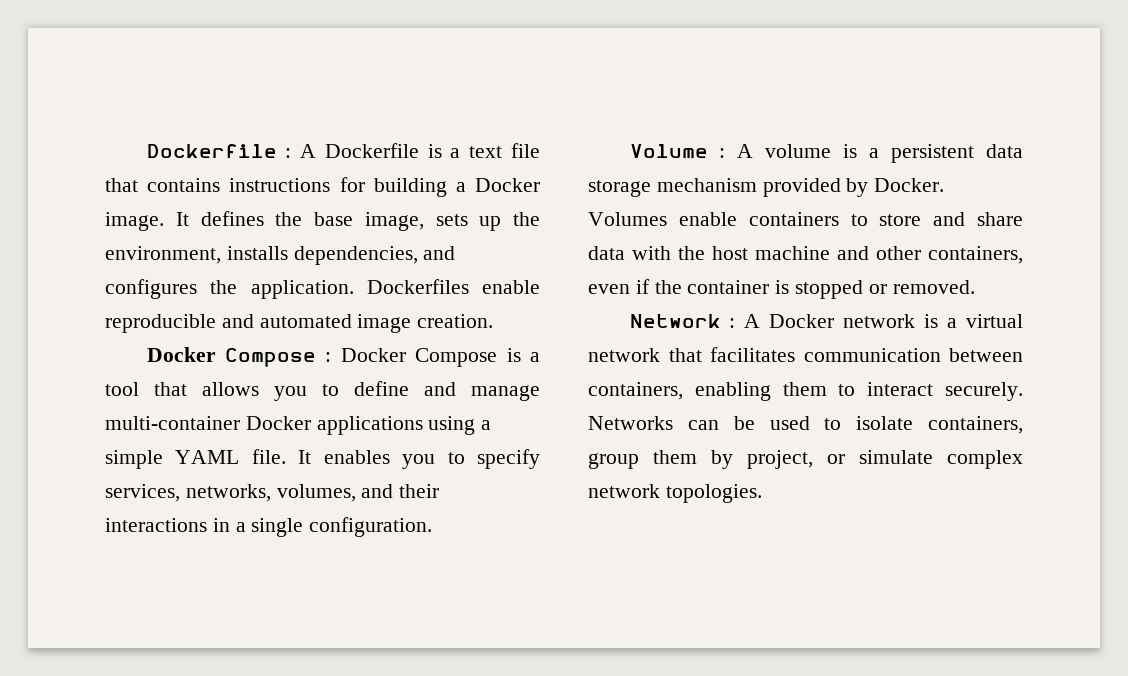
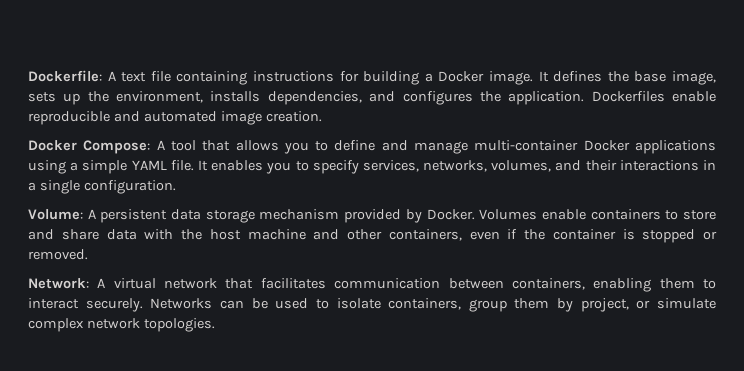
- Dockerfile : A Dockerfile is a text file that contains instructions for building a Docker image.
+ Dockerfile: A text file containing instructions for building a Docker image.
- Docker Compose : Docker Compose is a tool that allows you to define and manage multi-container Docker applications using a simple YAML file.
+ Docker Compose: A tool that allows you to define and manage multi-container Docker applications using a simple YAML file.
- Volume : A volume is a persistent data storage mechanism provided by Docker.
+ Volume: A persistent data storage mechanism provided by Docker.
- Network : A Docker network is a virtual network that facilitates communication between containers, enabling them to interact securely.
+ Network: A virtual network that facilitates communication between containers, enabling them to interact securely.

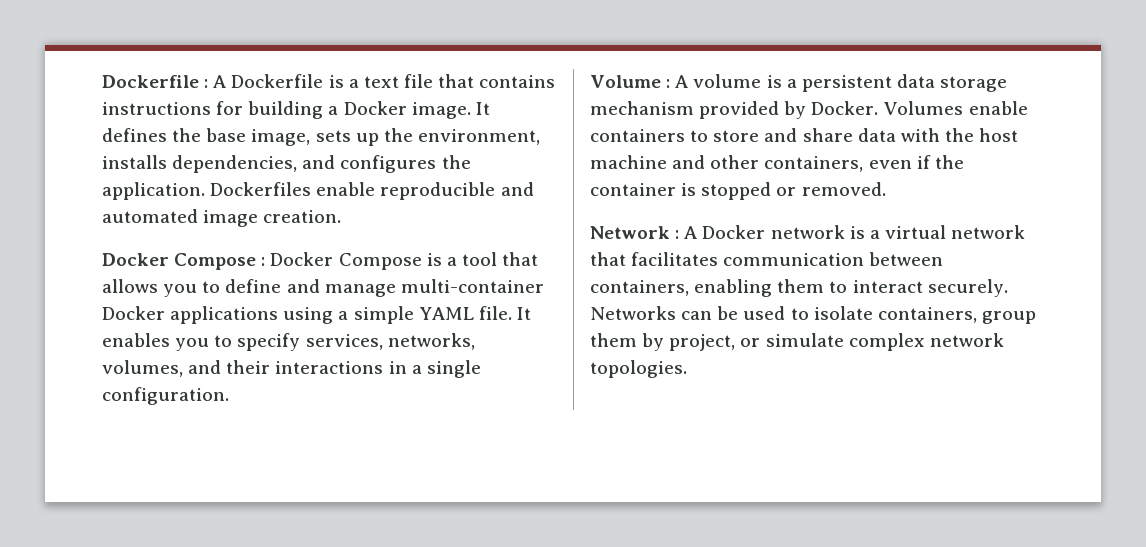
- Dockerfile: A text file containing instructions for building a Docker image.
+ Dockerfile : A Dockerfile is a text file that contains instructions for building a Docker image.
- Docker Compose: A tool that allows you to define and manage multi-container Docker applications using a simple YAML file.
+ Docker Compose : Docker Compose is a tool that allows you to define and manage multi-container Docker applications using a simple YAML file.
- Volume: A persistent data storage mechanism provided by Docker.
+ Volume : A volume is a persistent data storage mechanism provided by Docker.
- Network: A virtual network that facilitates communication between containers, enabling them to interact securely.
+ Network : A Docker network is a virtual network that facilitates communication between containers, enabling them to interact securely.

